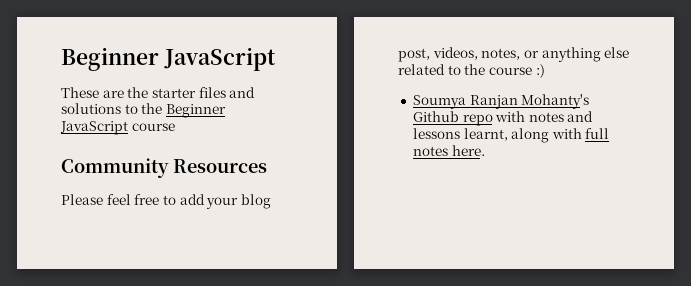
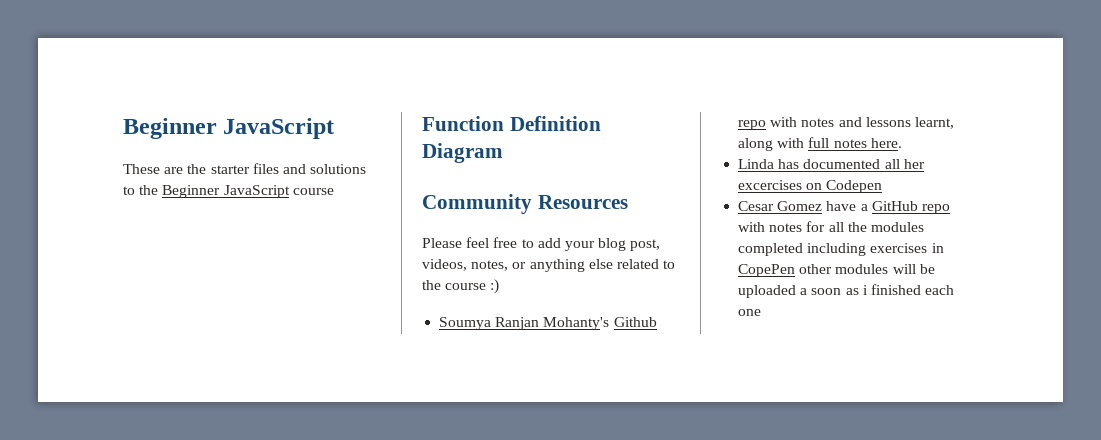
+ Function Definition Diagram
+ Linda has documented all her excercises on Codepen
+ Cesar Gomez have a GitHub repo with notes for all the modules completed including exercises in CopePen other modules will be uploaded a soon as i finished each one

